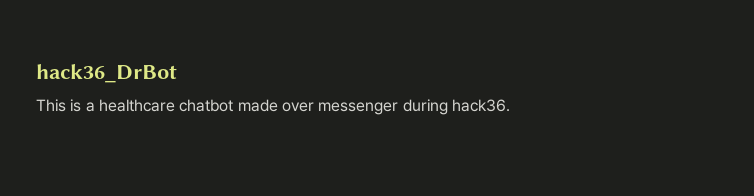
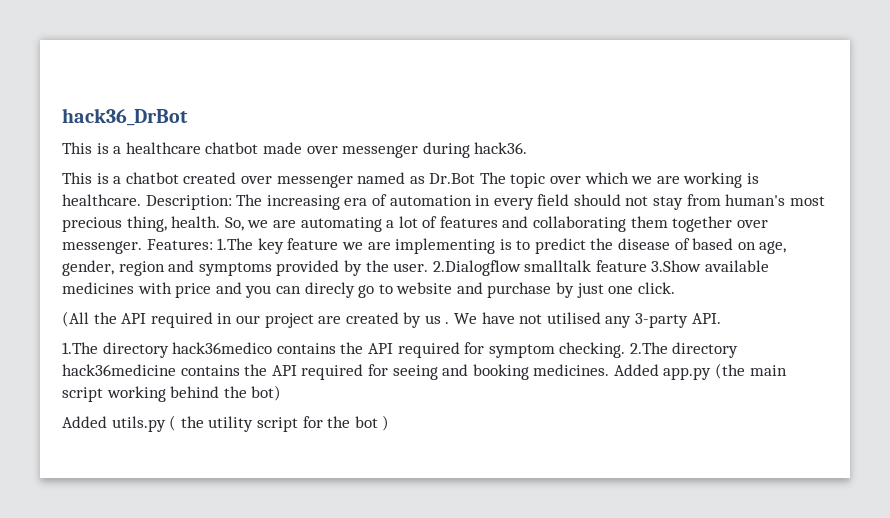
+ This is a chatbot created over messenger named as Dr.Bot The topic over which we are working is healthcare. Description: The increasing era of automation in every field should not stay from human's most precious thing, health. So, we are automating a lot of features and collaborating them together over messenger. Features: 1.The key feature we are implementing is to predict the disease of based on age, gender, region and symptoms provided by the user. 2.Dialogflow smalltalk feature 3.Show available medicines with price and you can direcly go to website and purchase by just one click.
+ (All the API required in our project are created by us . We have not utilised any 3-party API.
+ 1.The directory hack36medico contains the API required for symptom checking. 2.The directory hack36medicine contains the API required for seeing and booking medicines. Added app.py (the main script working behind the bot)
+ Added utils.py ( the utility script for the bot )

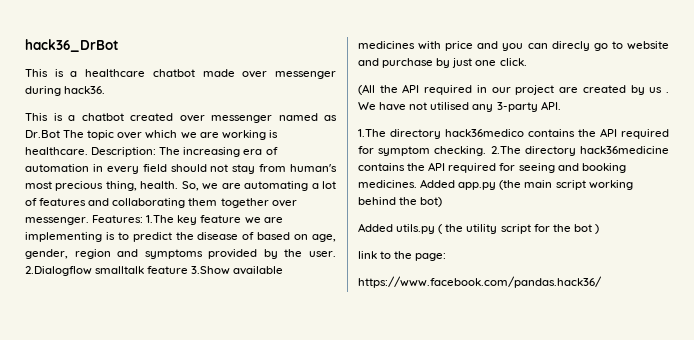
+ link to the page:
+ https://www.facebook.com/pandas.hack36/

